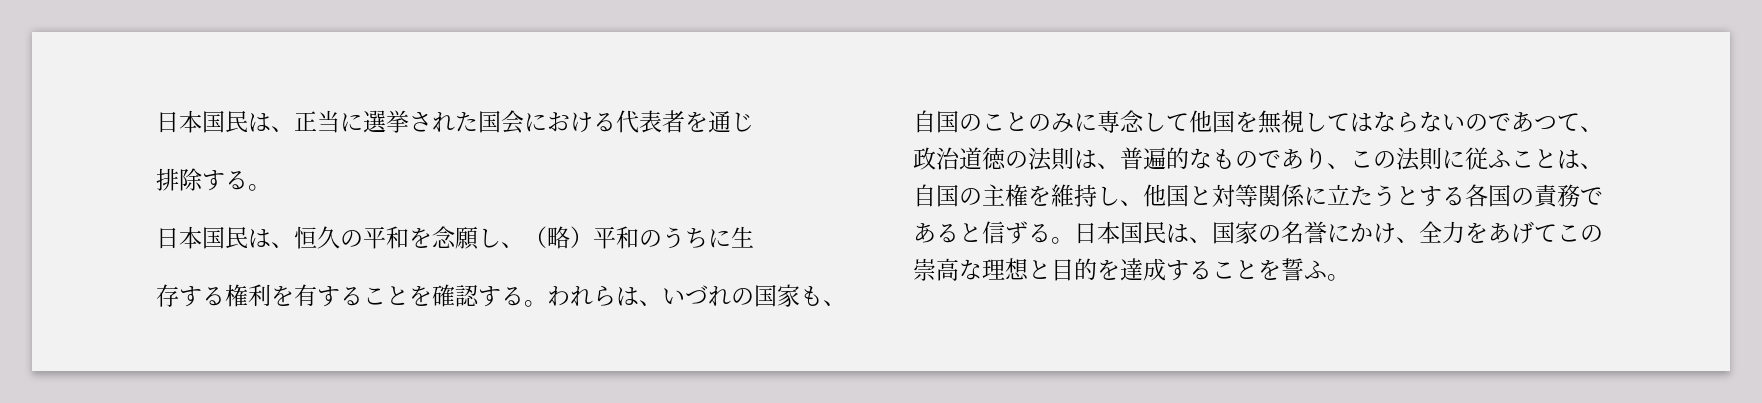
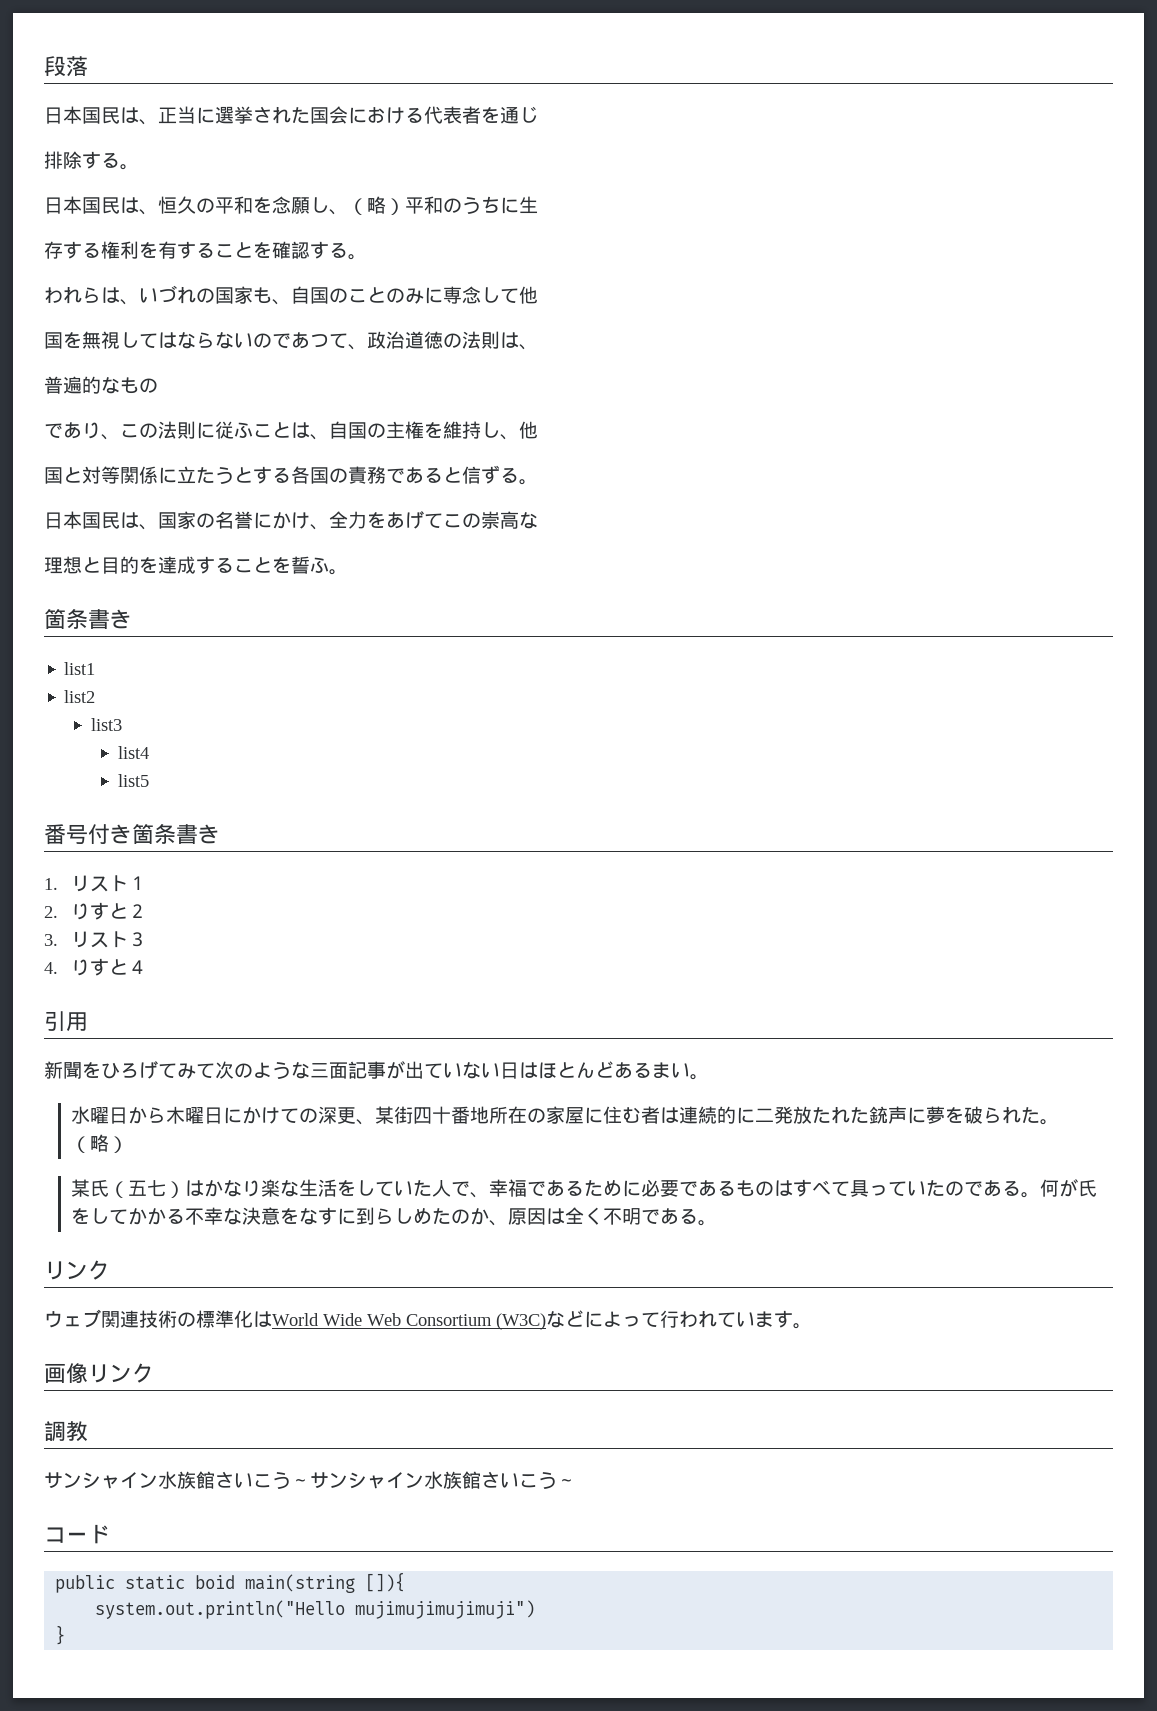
+ 段落
- 存する権利を有することを確認する。われらは、いづれの国家も、自国のことのみに専念して他国を無視してはならないのであつて、政治道徳の法則は、普遍的なものであり、この法則に従ふことは、自国の主権を維持し、他国と対等関係に立たうとする各国の責務であると信ずる。日本国民は、国家の名誉にかけ、全力をあげてこの崇高な理想と目的を達成することを誓ふ。
+ 存する権利を有することを確認する。
+ われらは、いづれの国家も、自国のことのみに専念して他
+ 国を無視してはならないのであつて、政治道徳の法則は、
+ 普遍的なもの
+ であり、この法則に従ふことは、自国の主権を維持し、他
+ 国と対等関係に立たうとする各国の責務であると信ずる。
+ 日本国民は、国家の名誉にかけ、全力をあげてこの崇高な
+ 理想と目的を達成することを誓ふ。
+ 箇条書き
+ list1
+ list2
+ list3
+ list4
+ list5
+ 番号付き箇条書き
+ 1.リスト１
+ 2.りすと２
+ 3.リスト３
+ 4.りすと４
+ 引用
+ 新聞をひろげてみて次のような三面記事が出ていない日はほとんどあるまい。
+ 水曜日から木曜日にかけての深更、某街四十番地所在の家屋に住む者は連続的に二発放たれた銃声に夢を破られた。（略）
+ 某氏（五七）はかなり楽な生活をしていた人で、幸福であるために必要であるものはすべて具っていたのである。何が氏をしてかかる不幸な決意をなすに到らしめたのか、原因は全く不明である。
+ リンク
+ ウェブ関連技術の標準化はWorld Wide Web Consortium (W3C)などによって行われています。
+ 画像リンク
+ 調教
+ サンシャイン水族館さいこう～サンシャイン水族館さいこう～
+ コード
+ public static boid main(string []){
+ system.out.println("Hello mujimujimujimuji")
+ }

